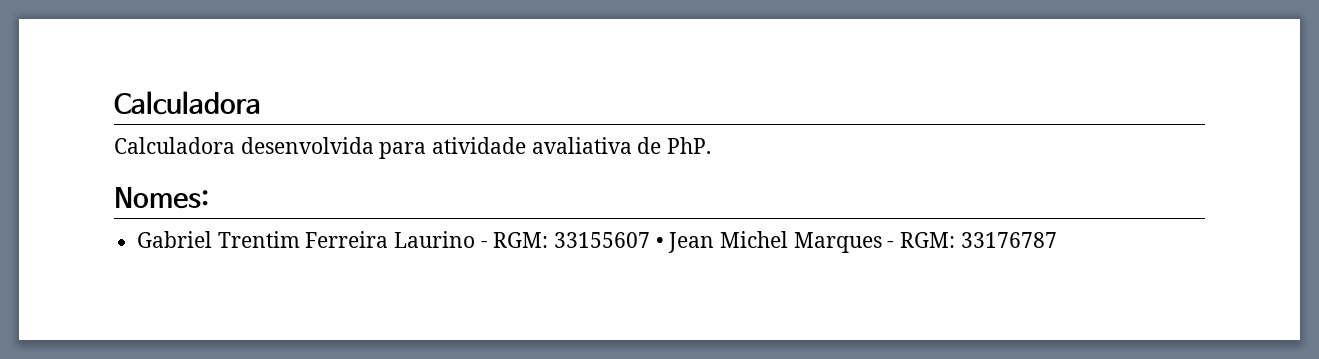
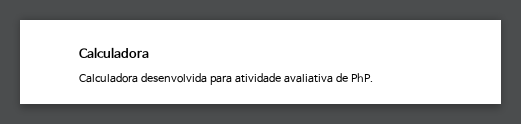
- Nomes:
- Gabriel Trentim Ferreira Laurino - RGM: 33155607 • Jean Michel Marques - RGM: 33176787

